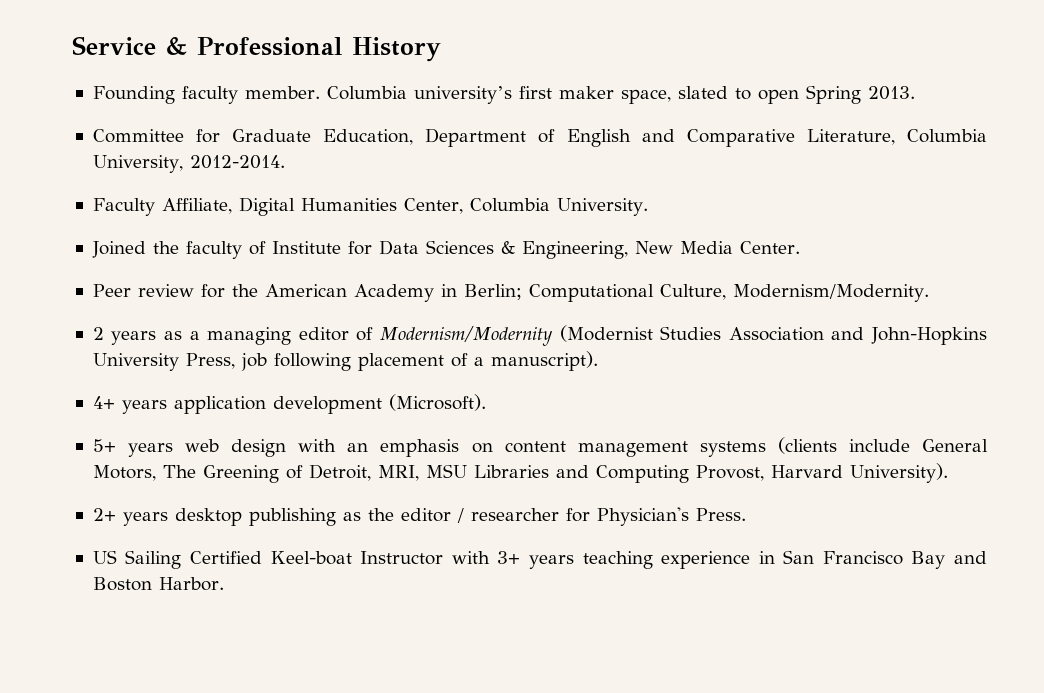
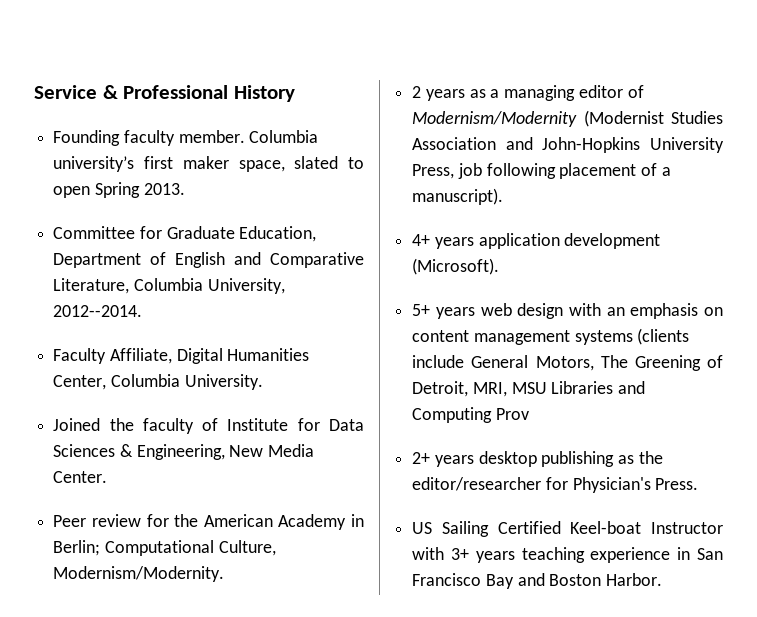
- Committee for Graduate Education, Department of English and Comparative Literature, Columbia University, 2012-2014.
+ Committee for Graduate Education, Department of English and Comparative Literature, Columbia University, 2012--2014.
- 5+ years web design with an emphasis on content management systems (clients include General Motors, The Greening of Detroit, MRI, MSU Libraries and Computing Provost, Harvard University).
+ 5+ years web design with an emphasis on content management systems (clients include General Motors, The Greening of Detroit, MRI, MSU Libraries and Computing Prov
- 2+ years desktop publishing as the editor / researcher for Physician's Press.
+ 2+ years desktop publishing as the editor/researcher for Physician's Press.

